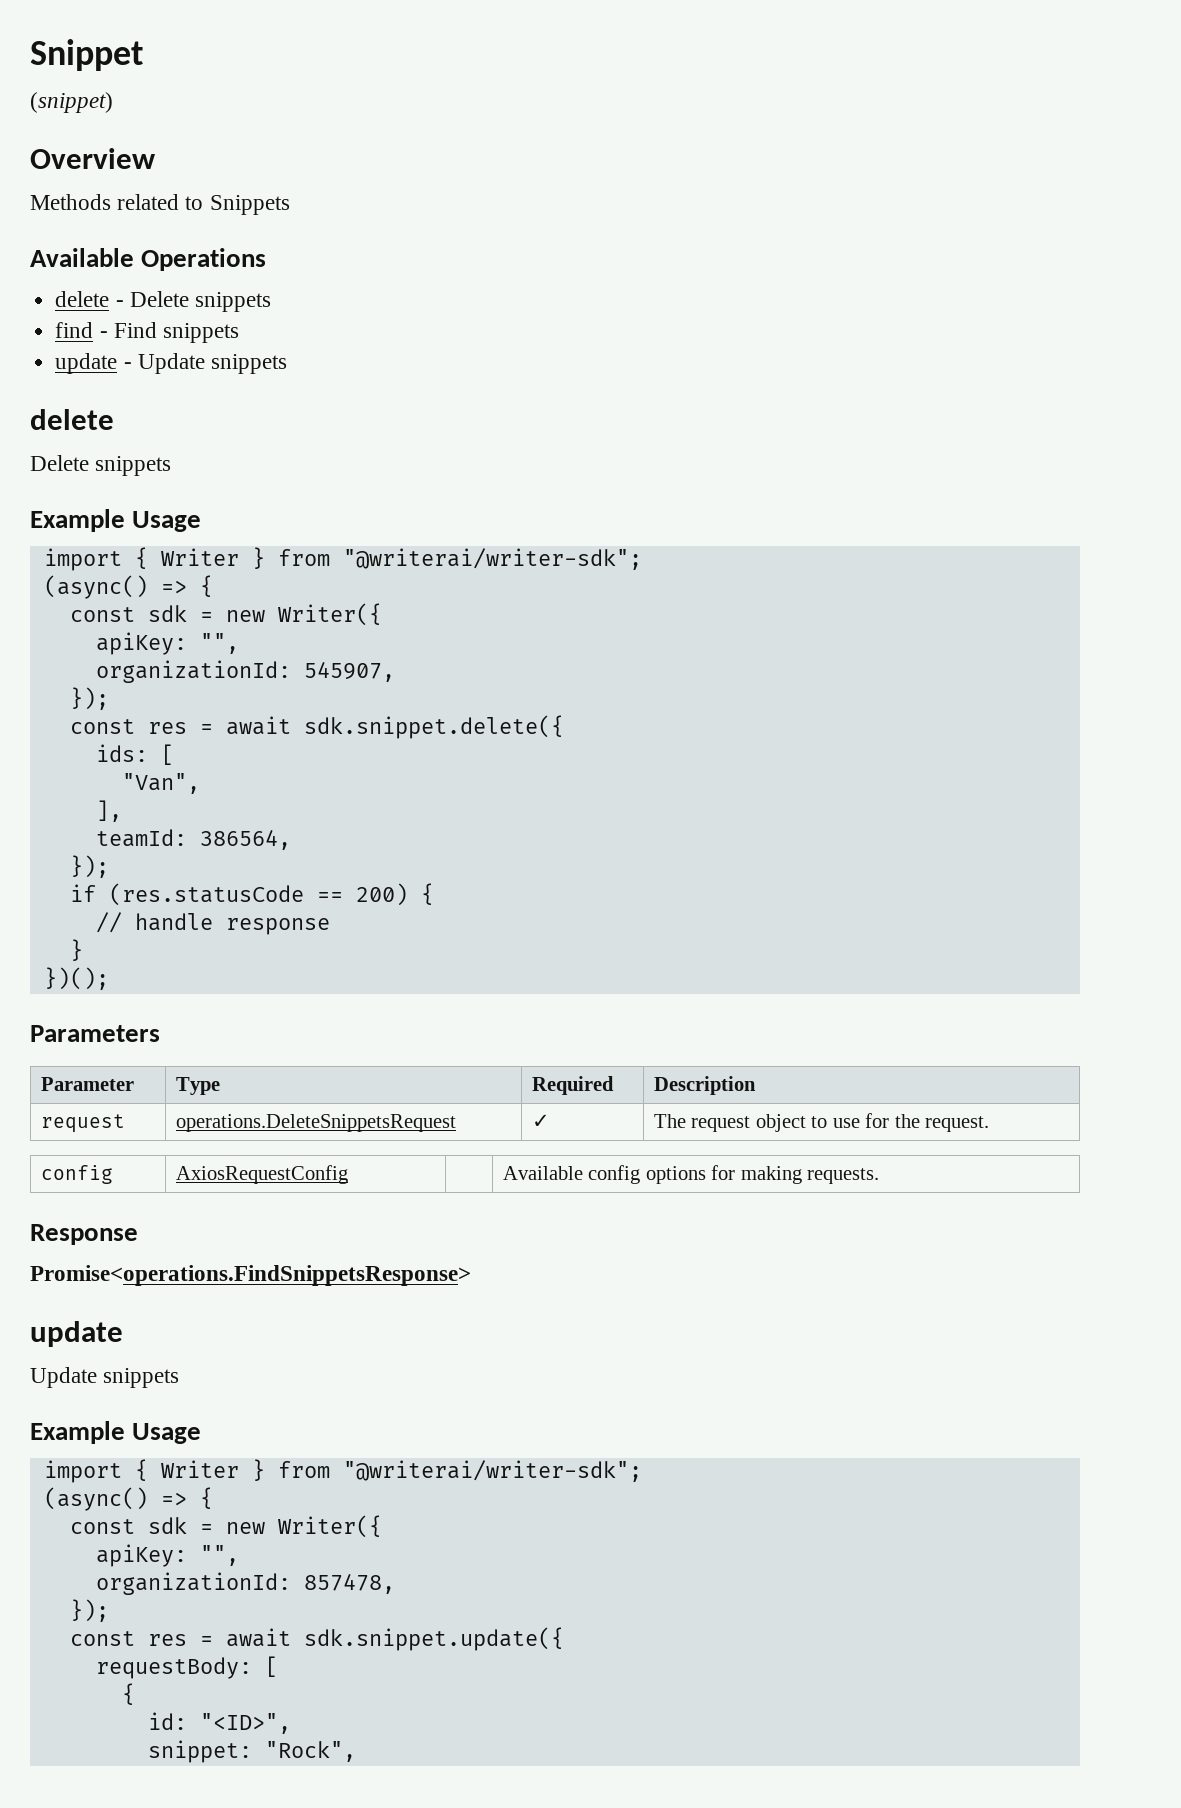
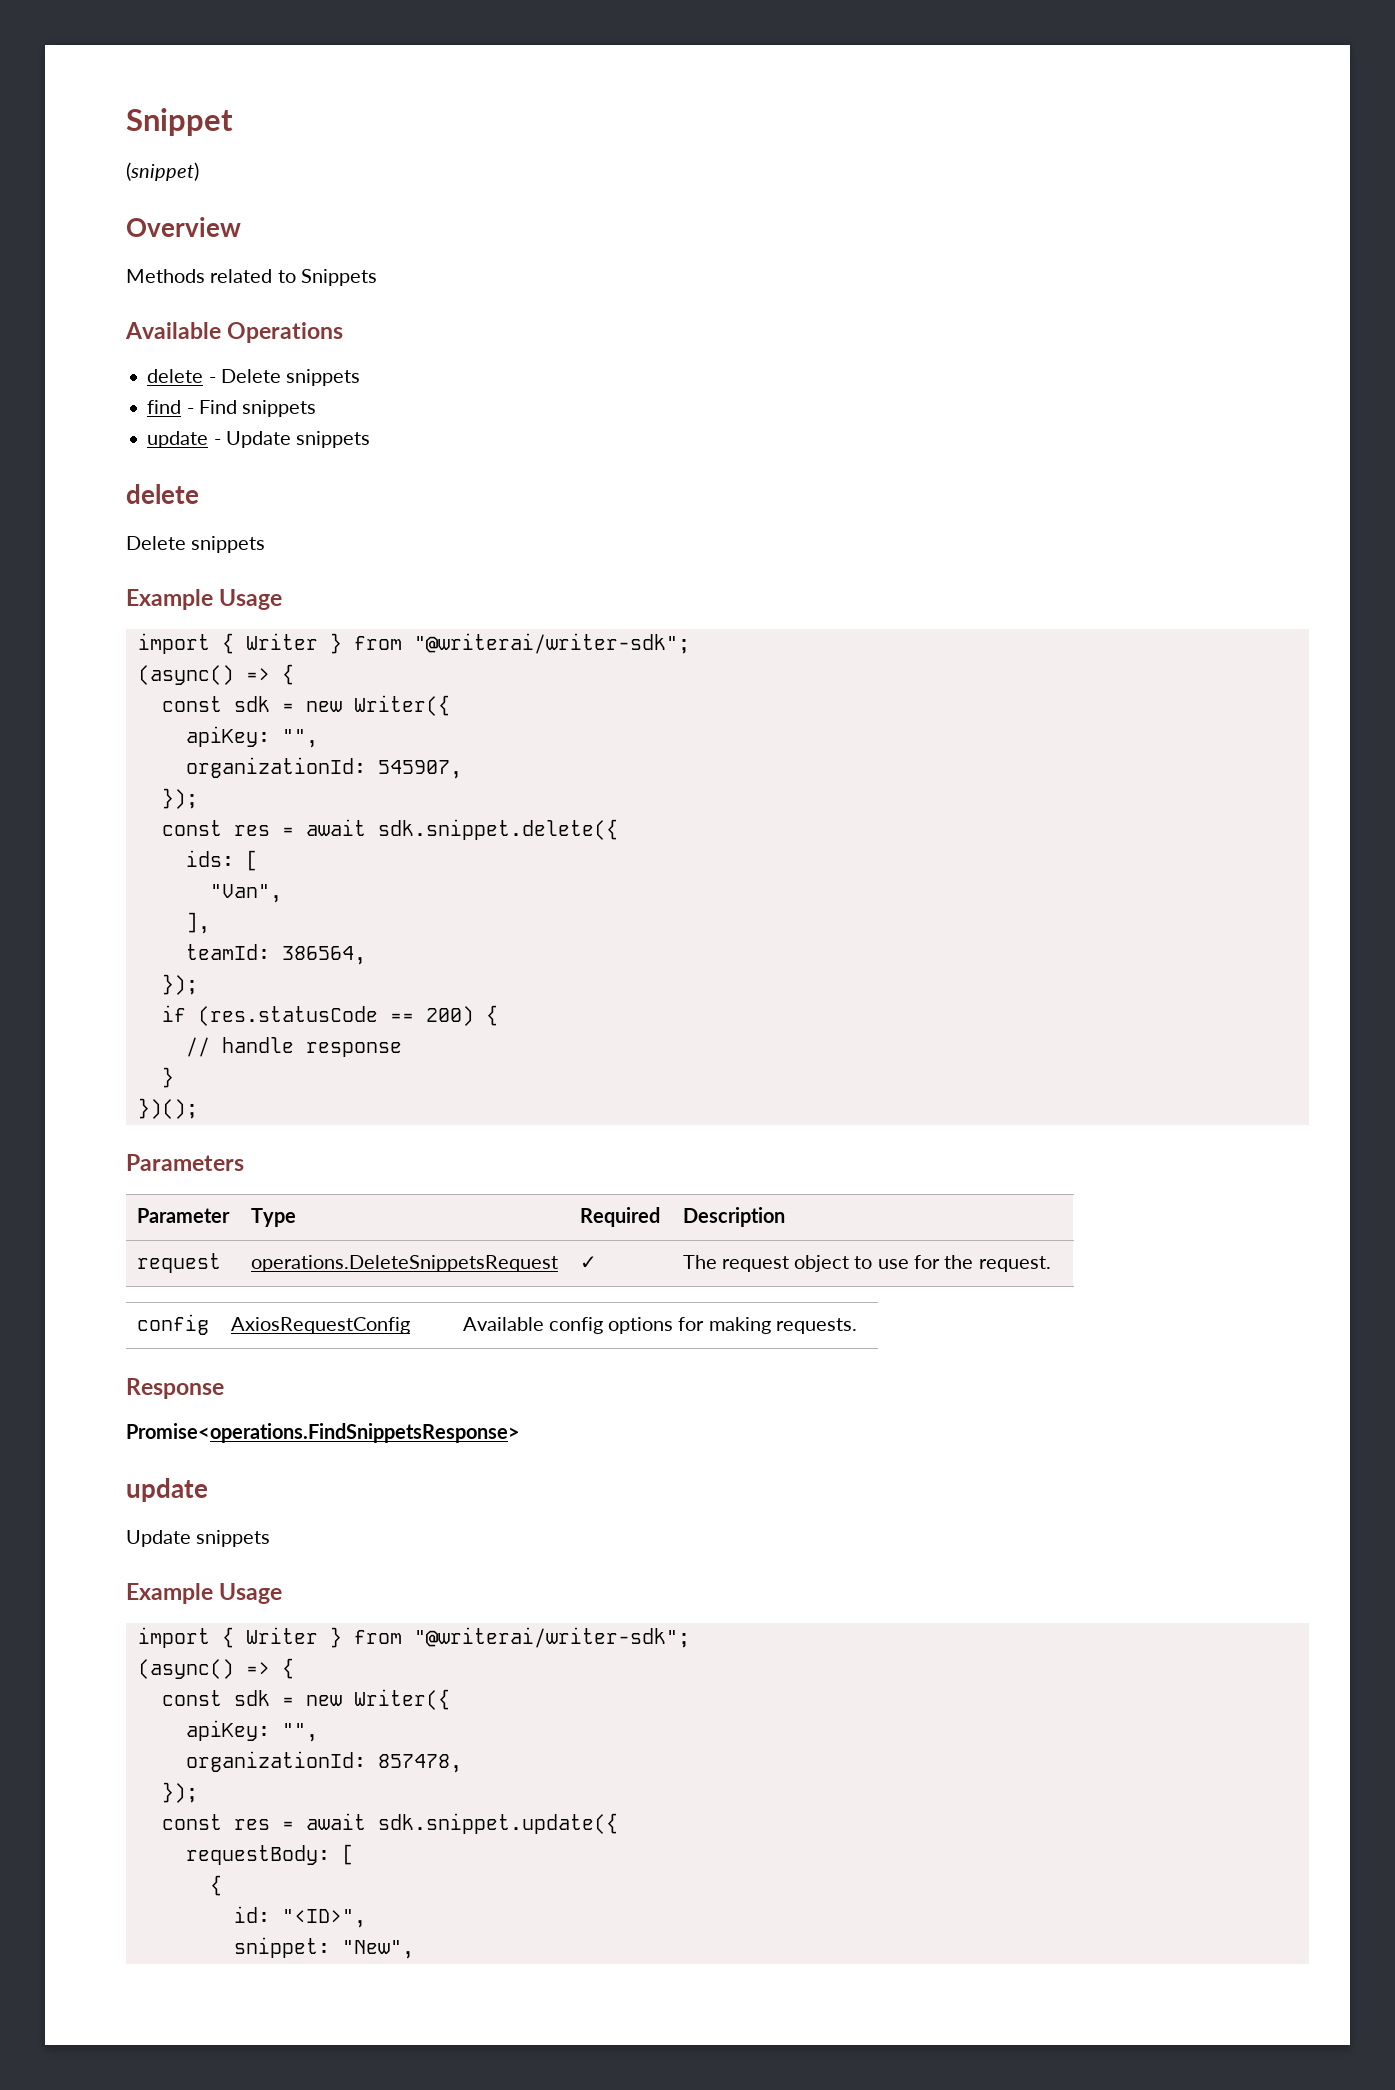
- snippet: "Rock",
+ snippet: "New",

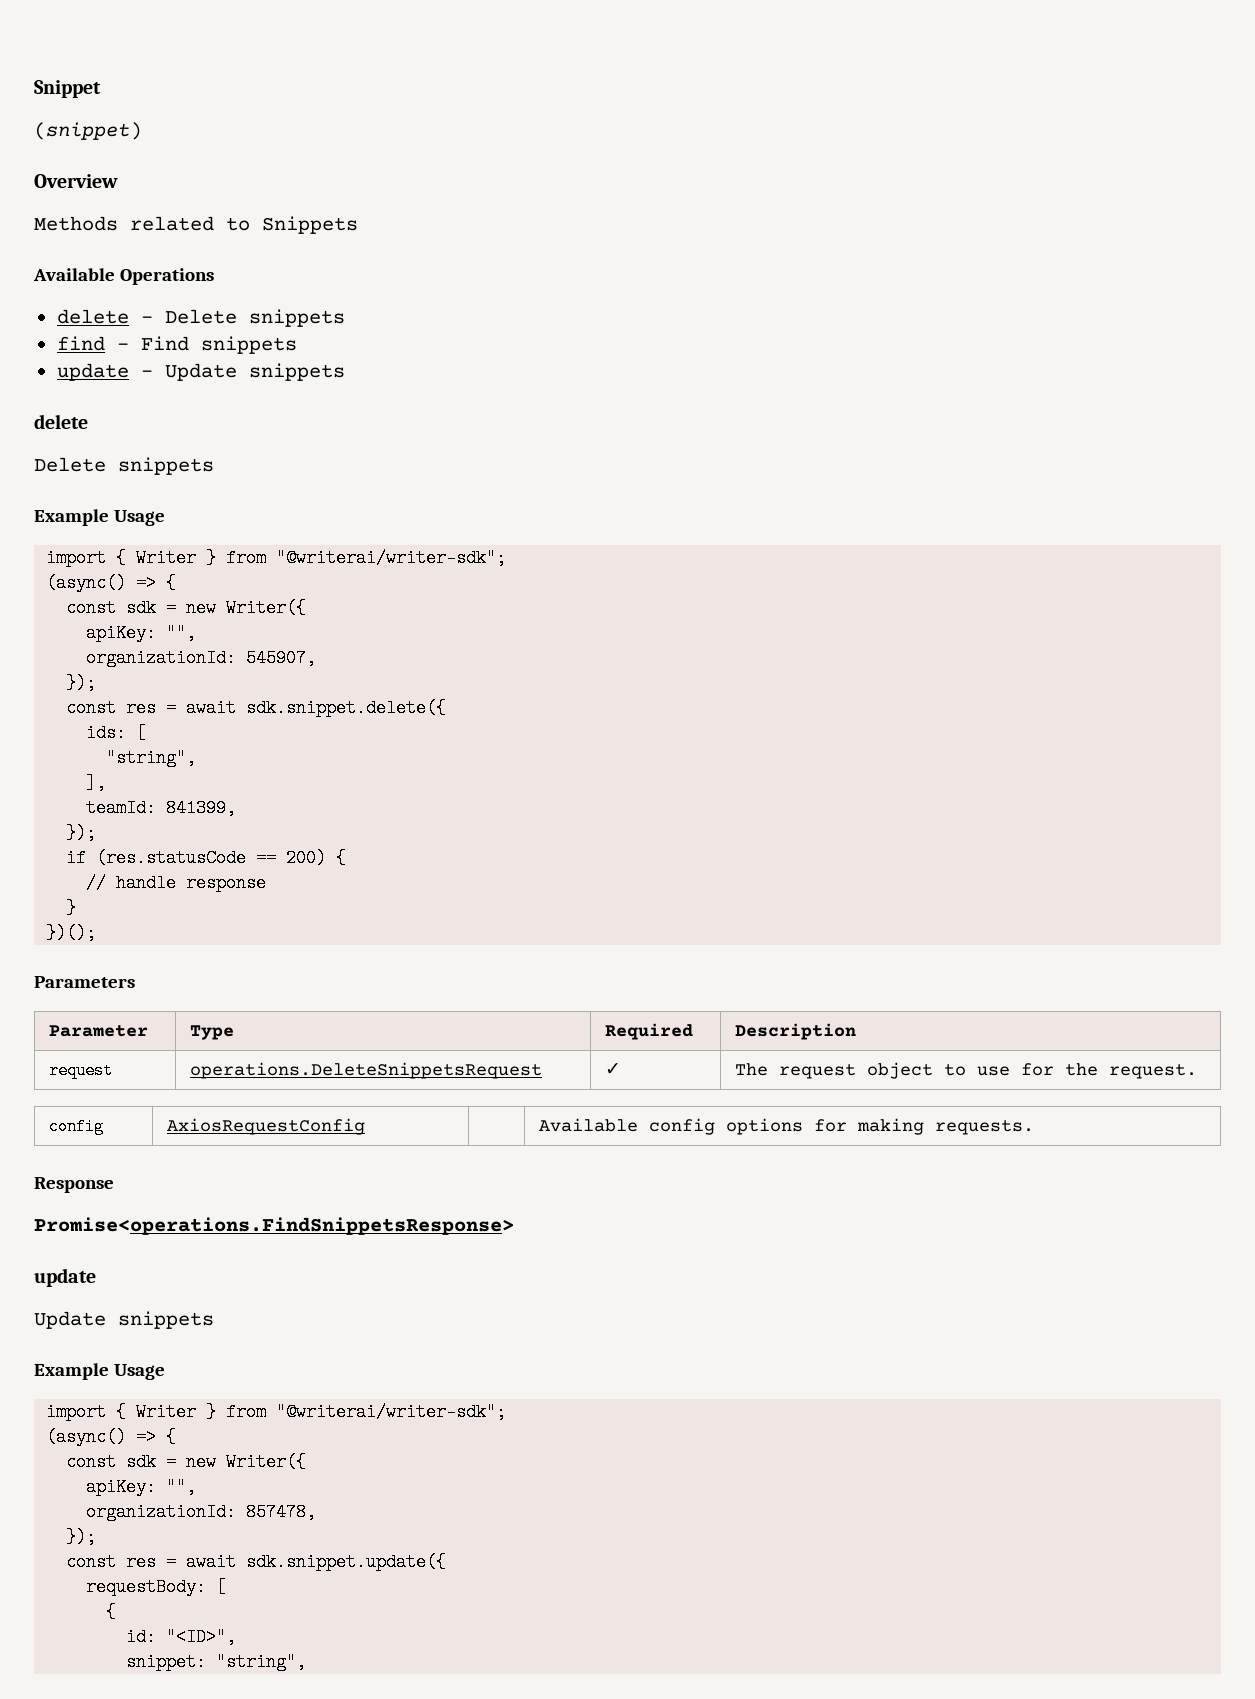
  ids: [
- "Van",
+ "string",
- teamId: 386564,
+ teamId: 841399,
- snippet: "New",
+ snippet: "string",

